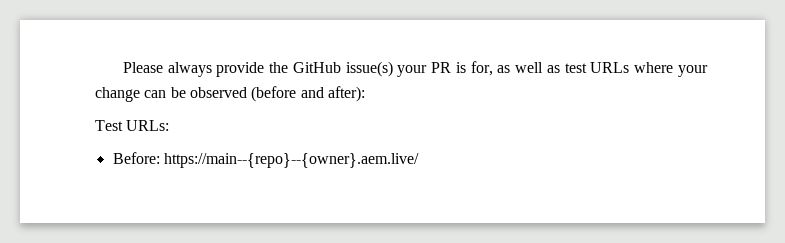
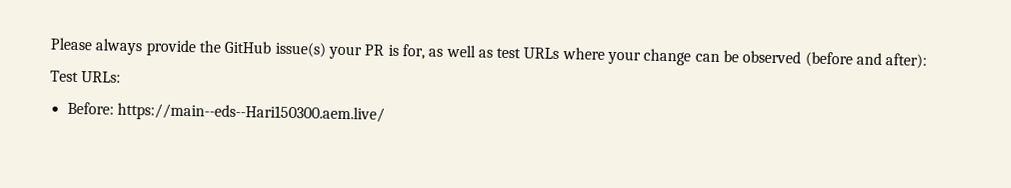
- Before: https://main--{repo}--{owner}.aem.live/
+ Before: https://main--eds--Hari150300.aem.live/

